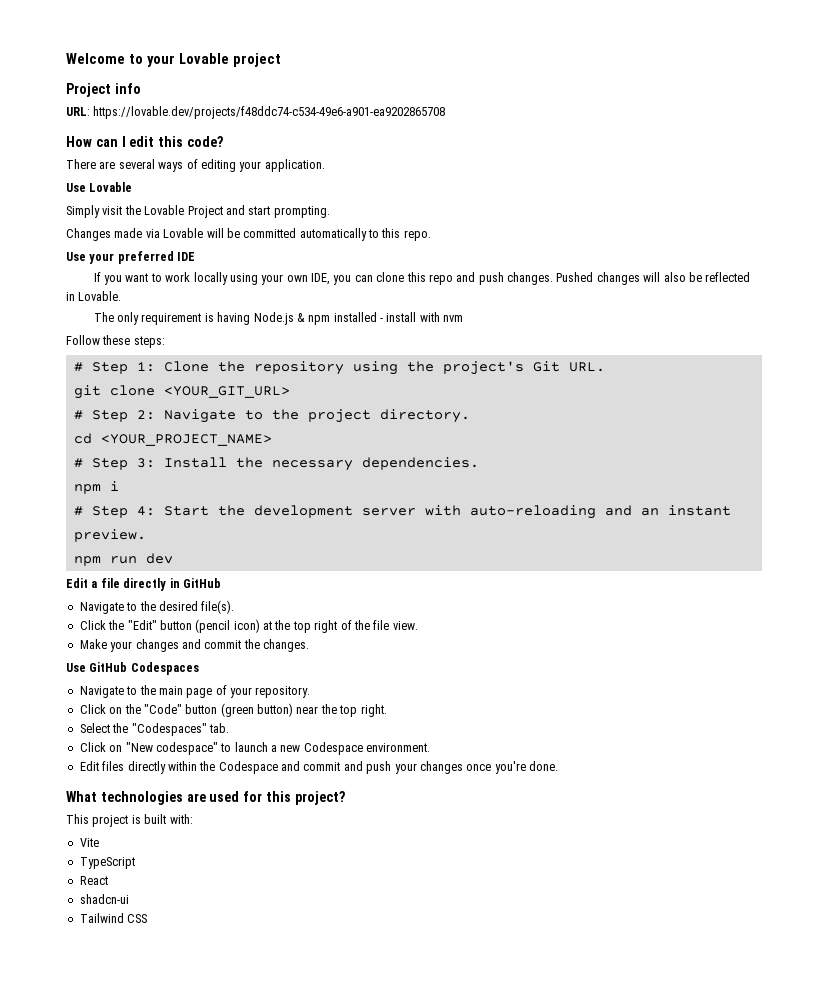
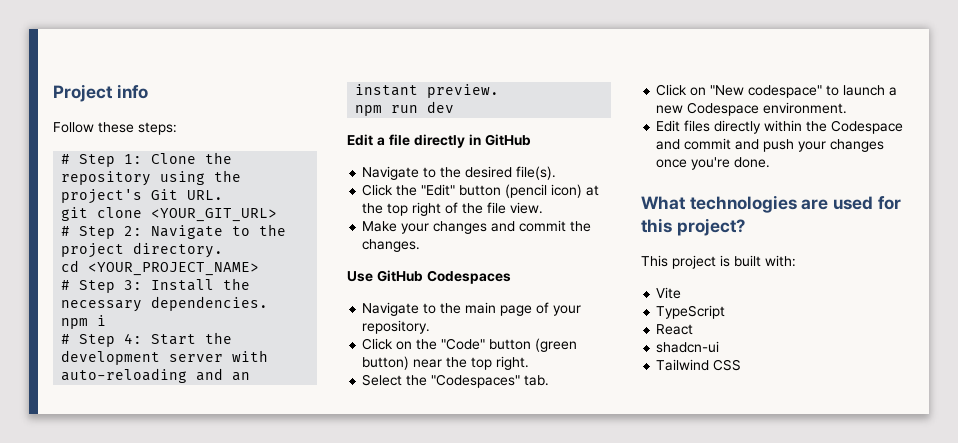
- Welcome to your Lovable project
  Project info
- URL: https://lovable.dev/projects/f48ddc74-c534-49e6-a901-ea9202865708
- How can I edit this code?
- There are several ways of editing your application.
- Use Lovable
- Simply visit the Lovable Project and start prompting.
- Changes made via Lovable will be committed automatically to this repo.
- Use your preferred IDE
- If you want to work locally using your own IDE, you can clone this repo and push changes. Pushed changes will also be reflected in Lovable.
- The only requirement is having Node.js & npm installed - install with nvm

